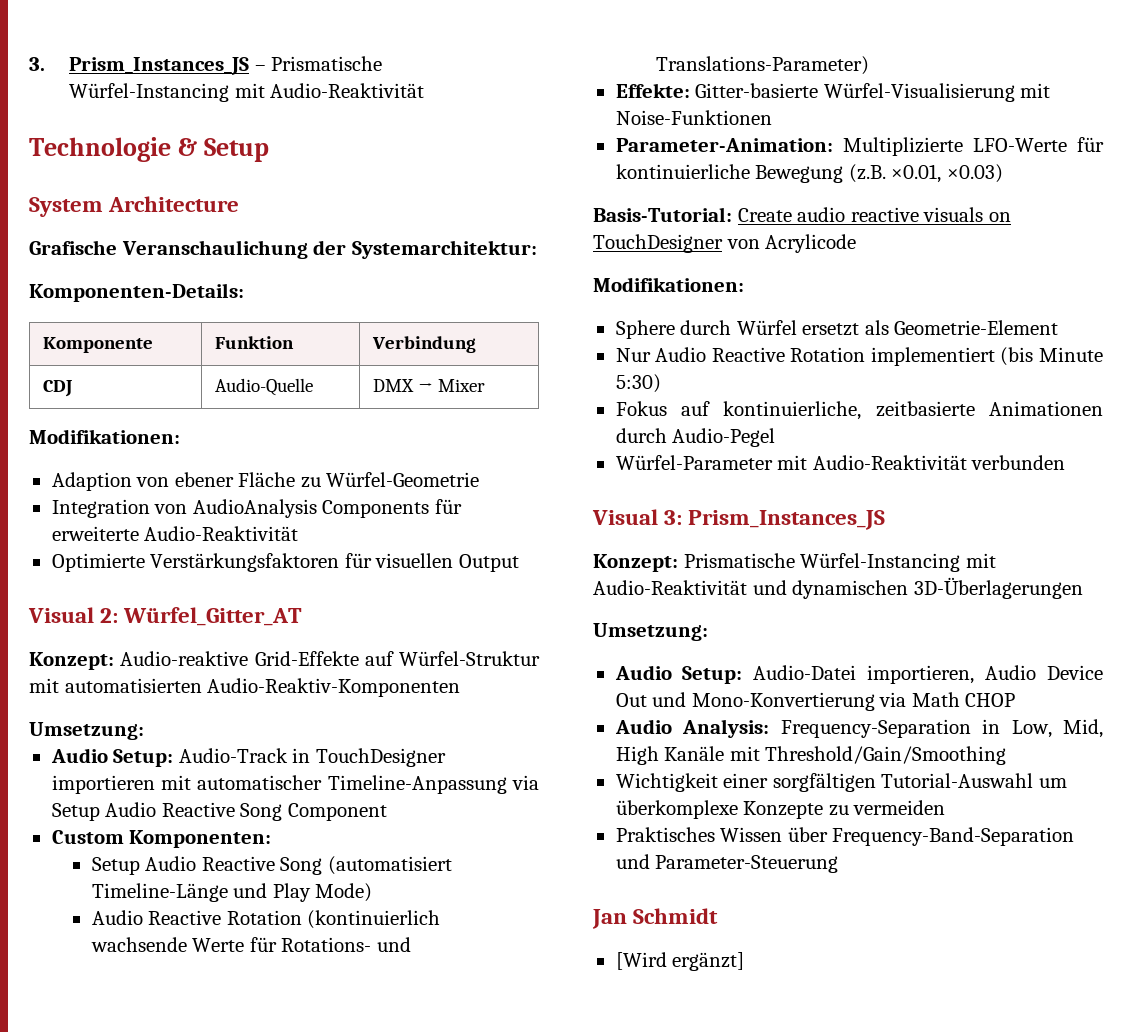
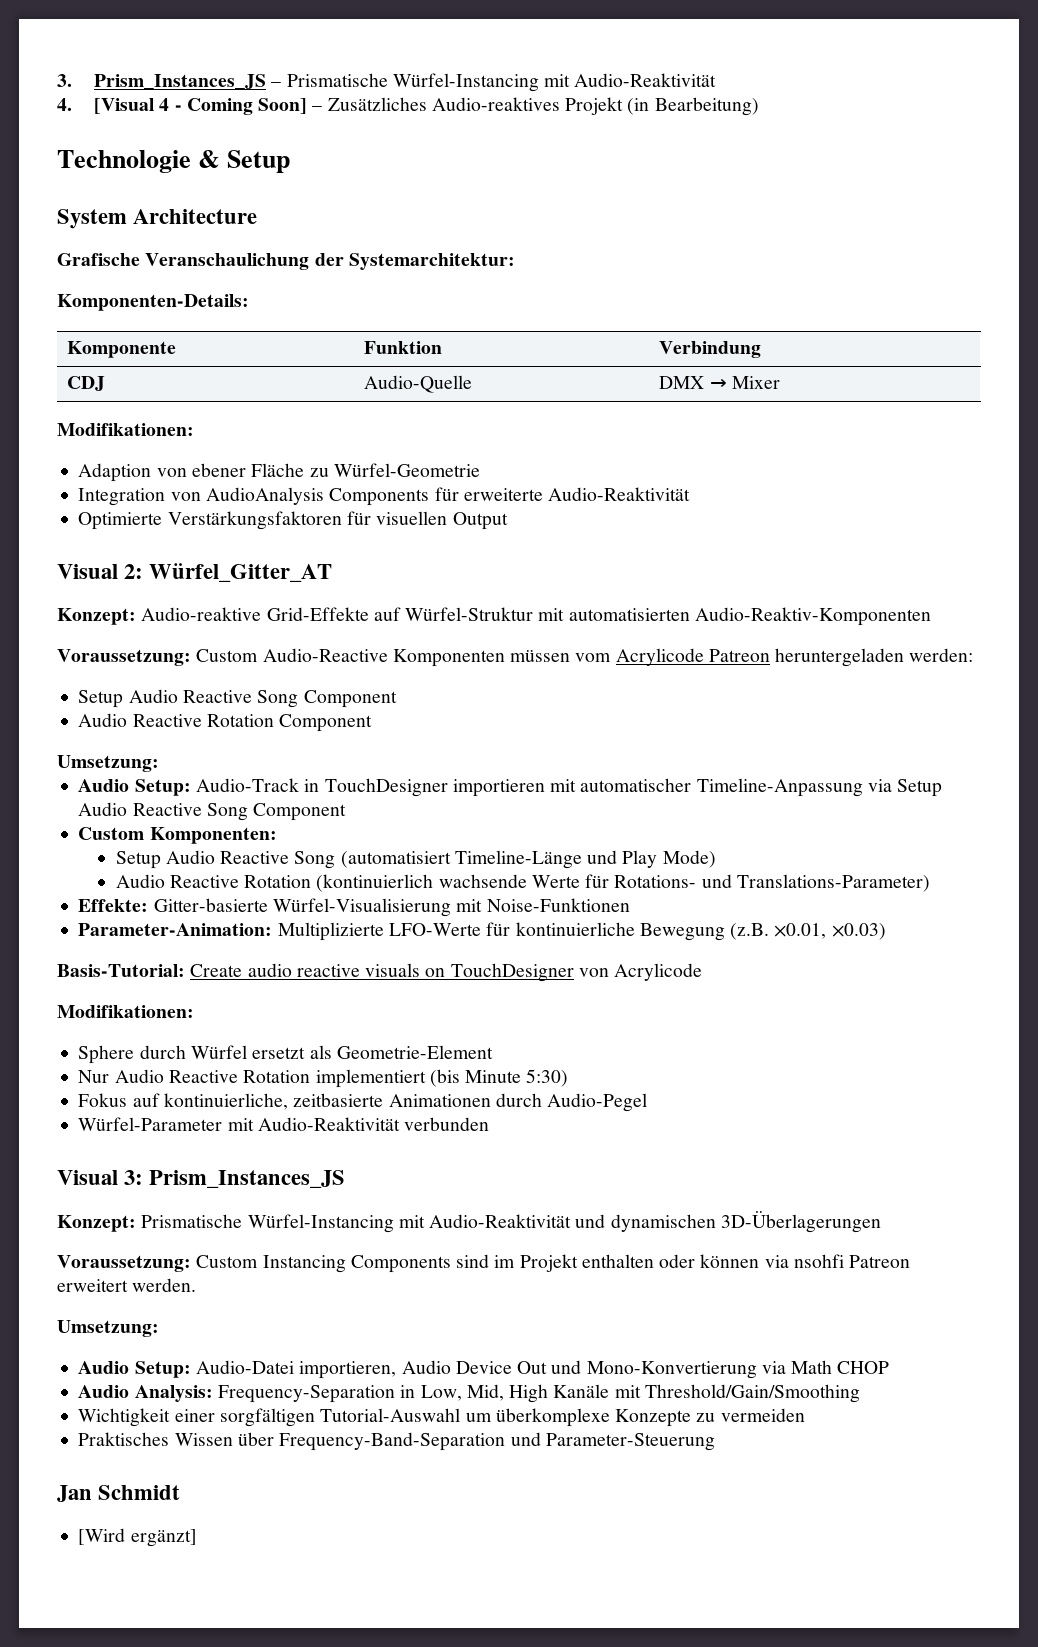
+ 4. [Visual 4 - Coming Soon] – Zusätzliches Audio-reaktives Projekt (in Bearbeitung)
+ Voraussetzung: Custom Audio-Reactive Komponenten müssen vom Acrylicode Patreon heruntergeladen werden:
+ Setup Audio Reactive Song Component
+ Audio Reactive Rotation Component
+ Voraussetzung: Custom Instancing Components sind im Projekt enthalten oder können via nsohfi Patreon erweitert werden.

